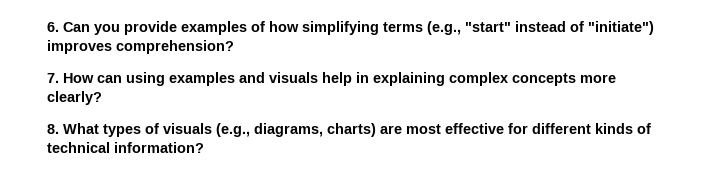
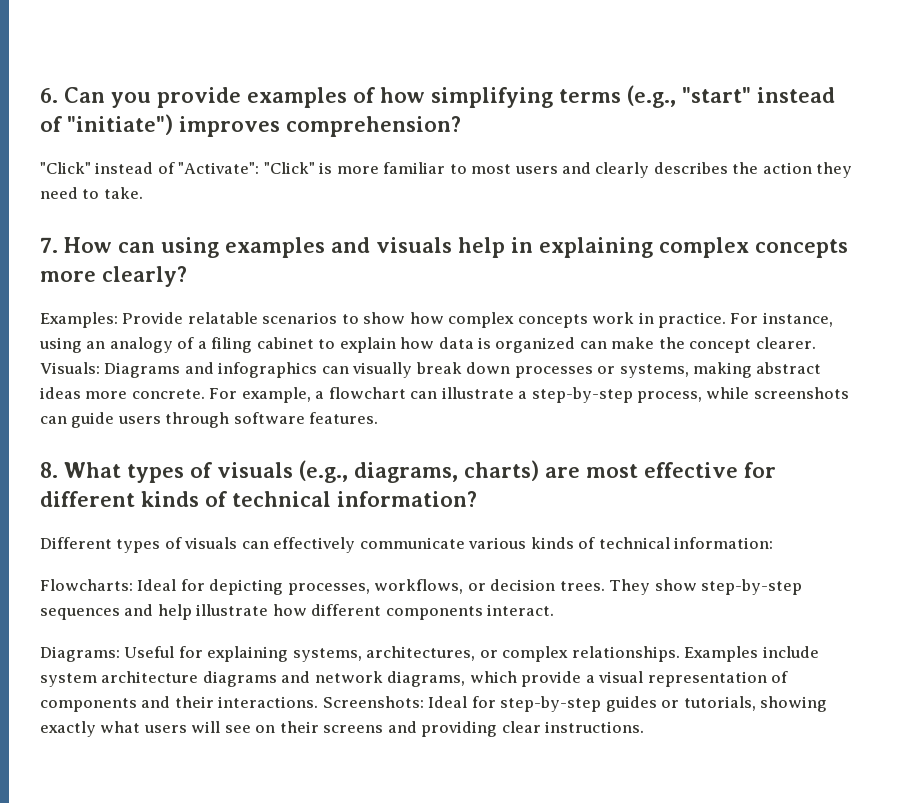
+ "Click" instead of "Activate": "Click" is more familiar to most users and clearly describes the action they need to take.
+ Examples: Provide relatable scenarios to show how complex concepts work in practice. For instance, using an analogy of a filing cabinet to explain how data is organized can make the concept clearer. Visuals: Diagrams and infographics can visually break down processes or systems, making abstract ideas more concrete. For example, a flowchart can illustrate a step-by-step process, while screenshots can guide users through software features.
+ Different types of visuals can effectively communicate various kinds of technical information:
+ Flowcharts: Ideal for depicting processes, workflows, or decision trees. They show step-by-step sequences and help illustrate how different components interact.
+ Diagrams: Useful for explaining systems, architectures, or complex relationships. Examples include system architecture diagrams and network diagrams, which provide a visual representation of components and their interactions. Screenshots: Ideal for step-by-step guides or tutorials, showing exactly what users will see on their screens and providing clear instructions.

